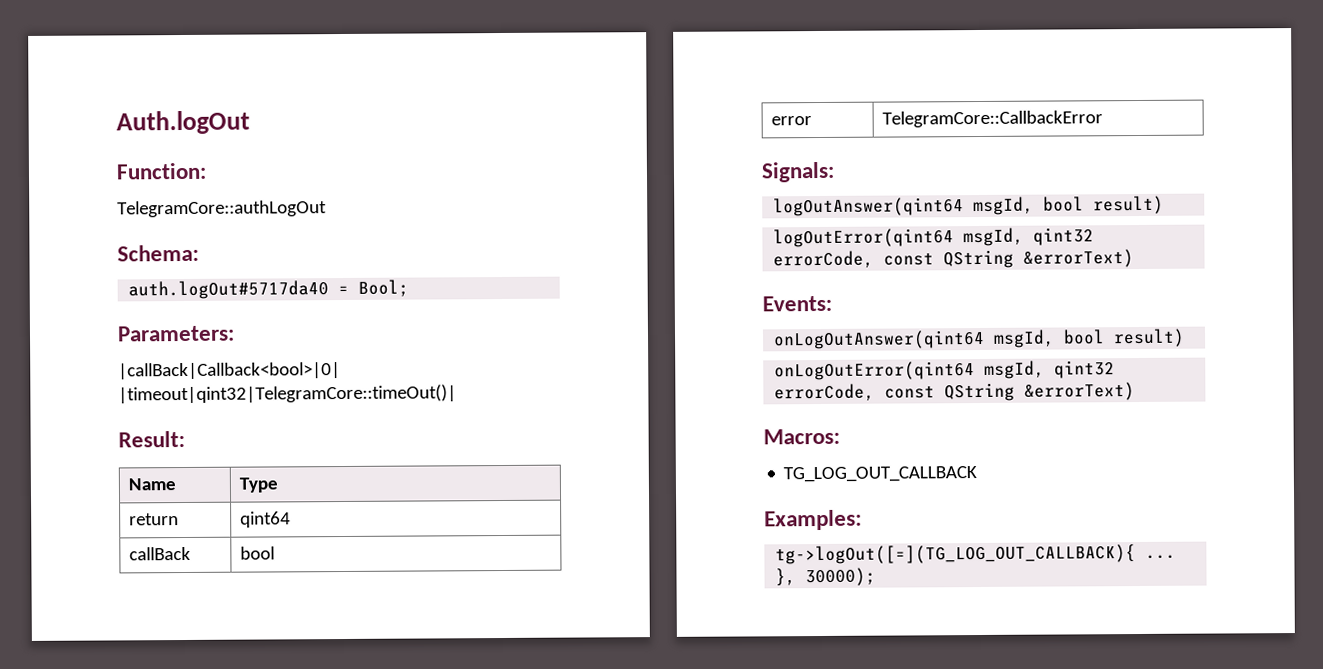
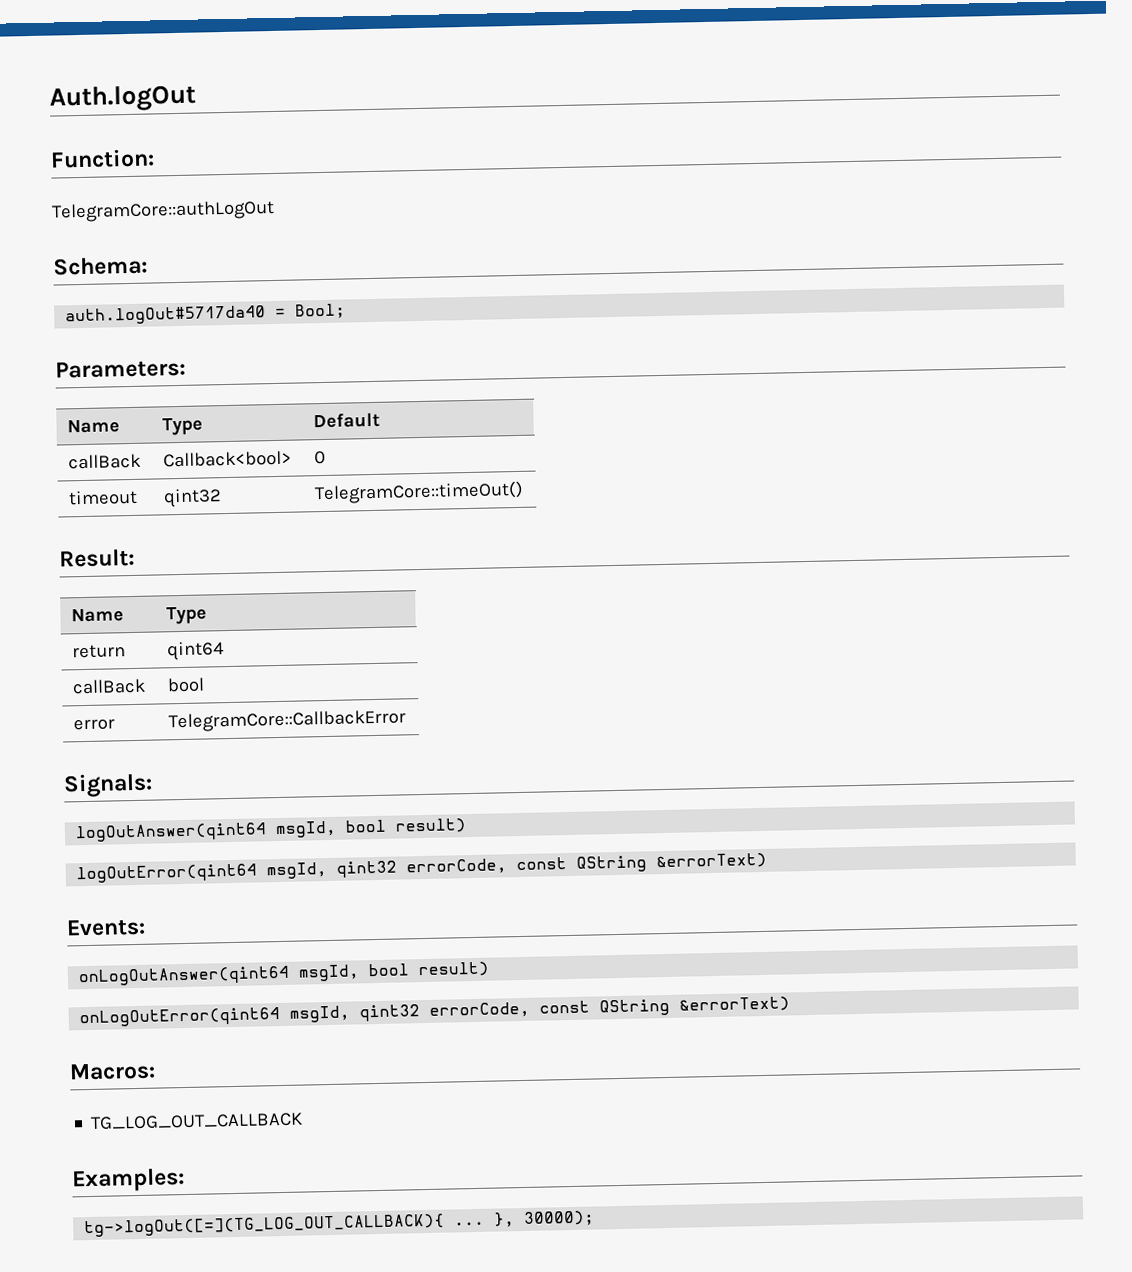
- |callBack|Callback<bool>|0| |timeout|qint32|TelegramCore::timeOut()|
+ Name | Type | Default
+ callBack | Callback<bool> | 0
+ timeout | qint32 | TelegramCore::timeOut()

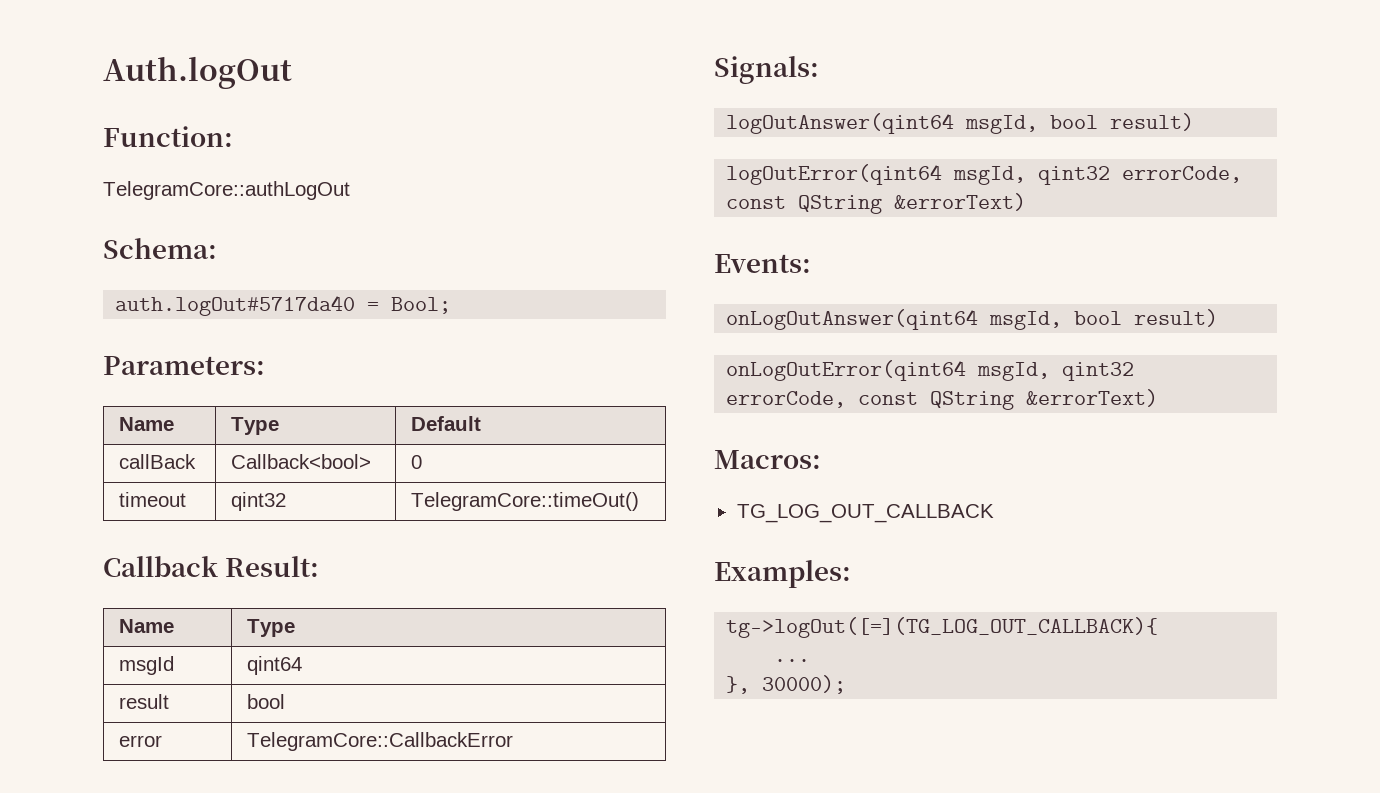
- Result:
+ Callback Result:
- return | qint64
+ msgId | qint64
- callBack | bool
+ result | bool
- tg->logOut([=](TG_LOG_OUT_CALLBACK){ ... }, 30000);
+ tg->logOut([=](TG_LOG_OUT_CALLBACK){
+ ...
+ }, 30000);

